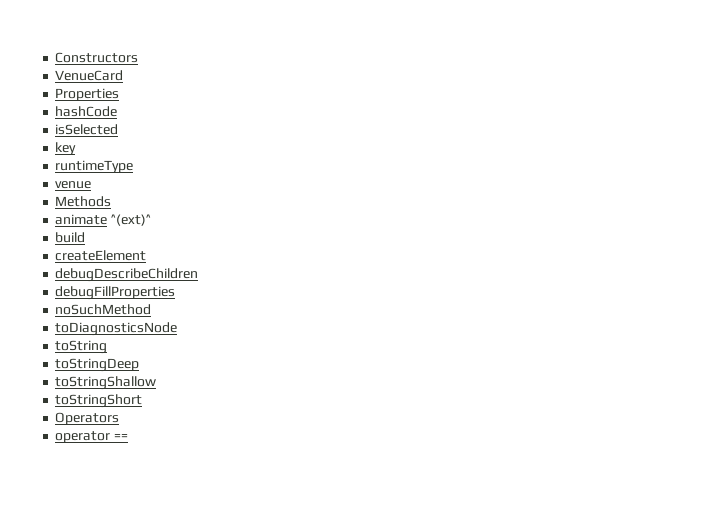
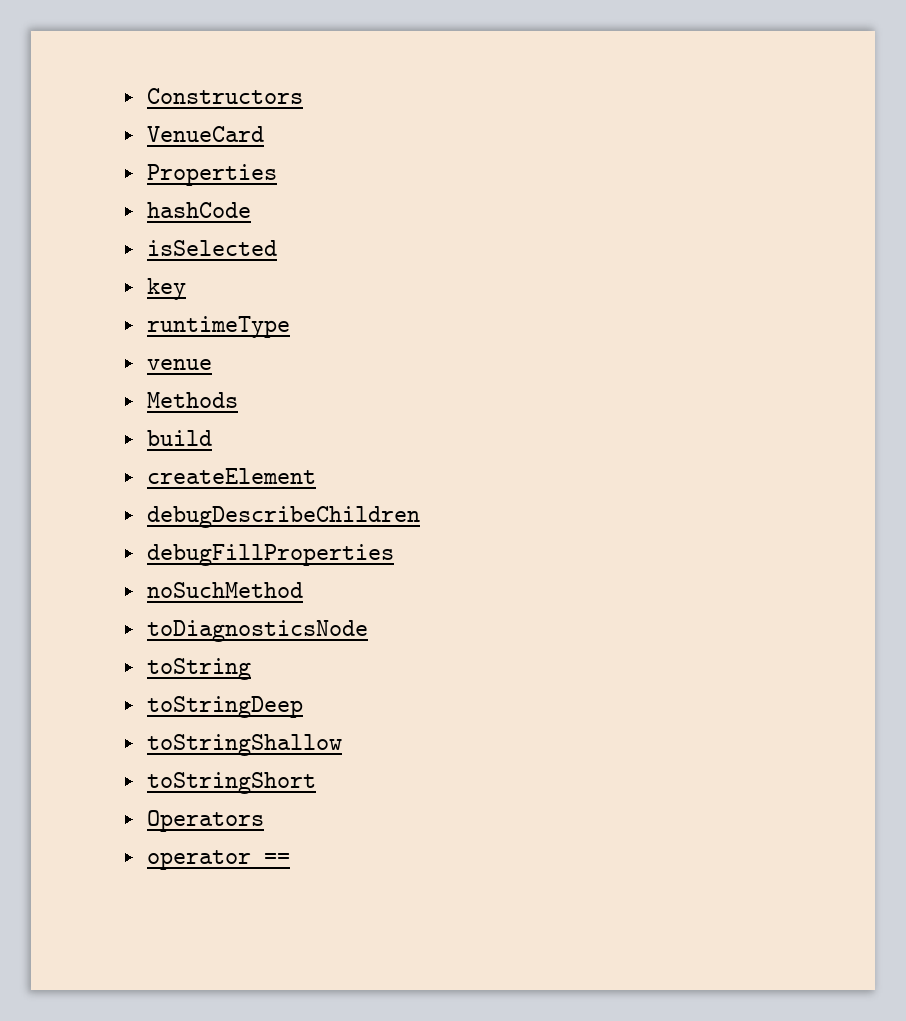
- animate ^(ext)^

